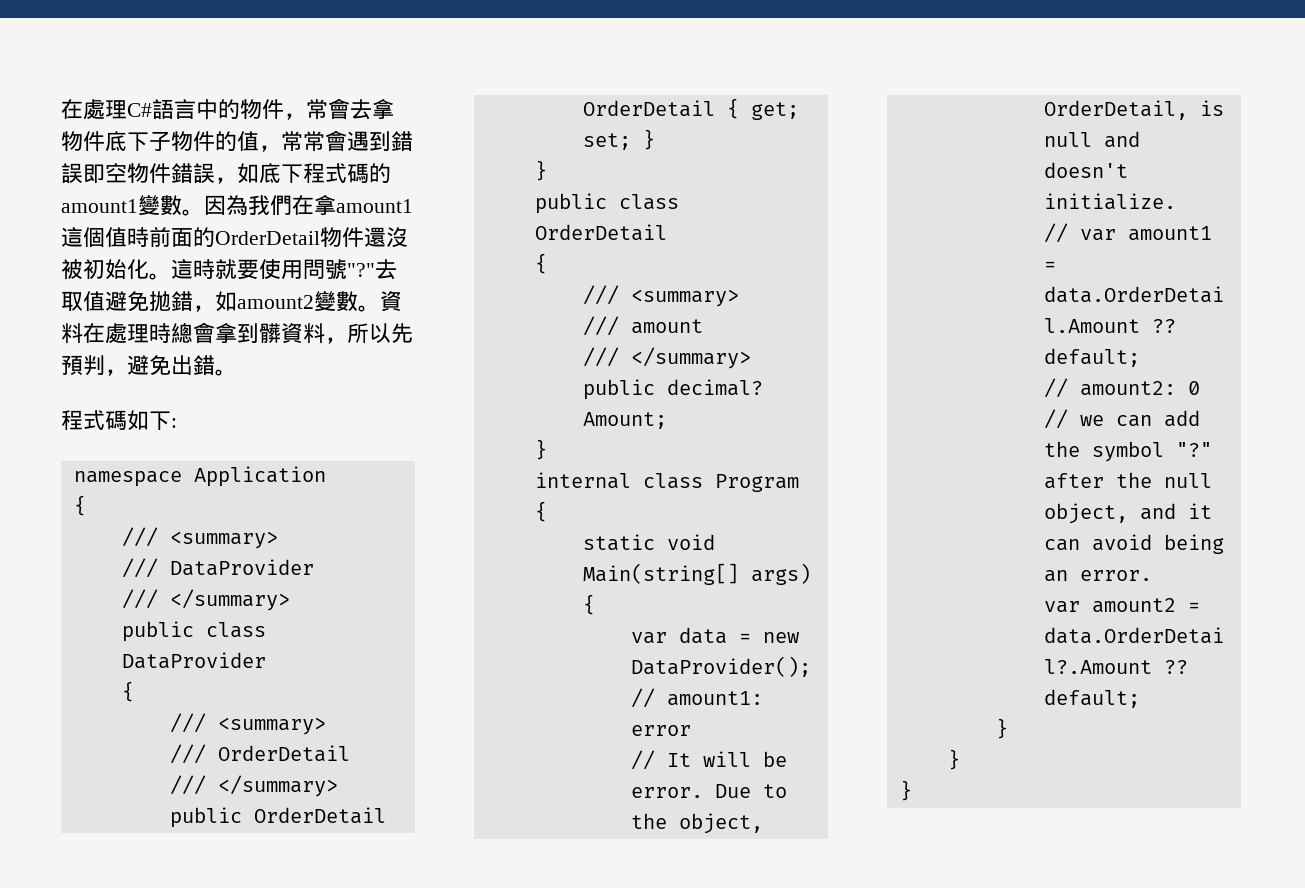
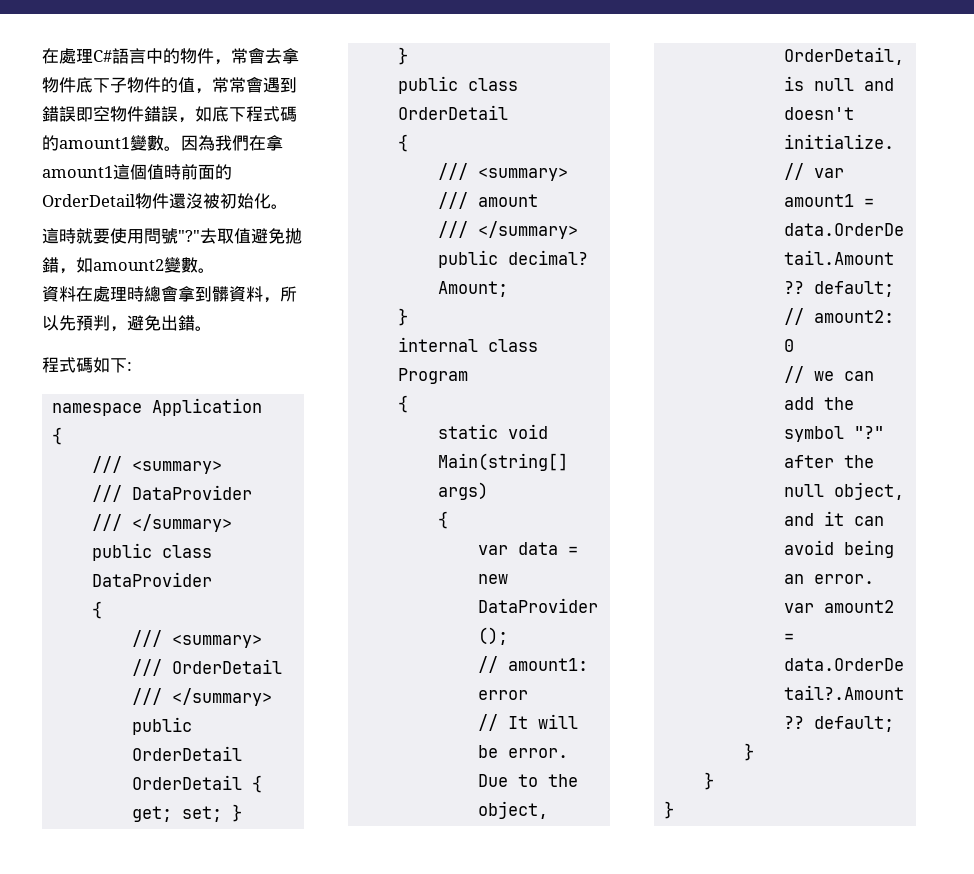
- 因為我們在拿amount1這個值時前面的OrderDetail物件還沒被初始化。這時就要使用問號"?"
+ 因為我們在拿amount1這個值時前面的OrderDetail物件還沒被初始化。
+ 這時就要使用問號"?"
- 去取值避免拋錯，如amount2變數。資料在處理時總會拿到髒資料，所以先預判，避免出錯。
+ 去取值避免拋錯，如amount2變數。
+ 資料在處理時總會拿到髒資料，所以先預判，避免出錯。

